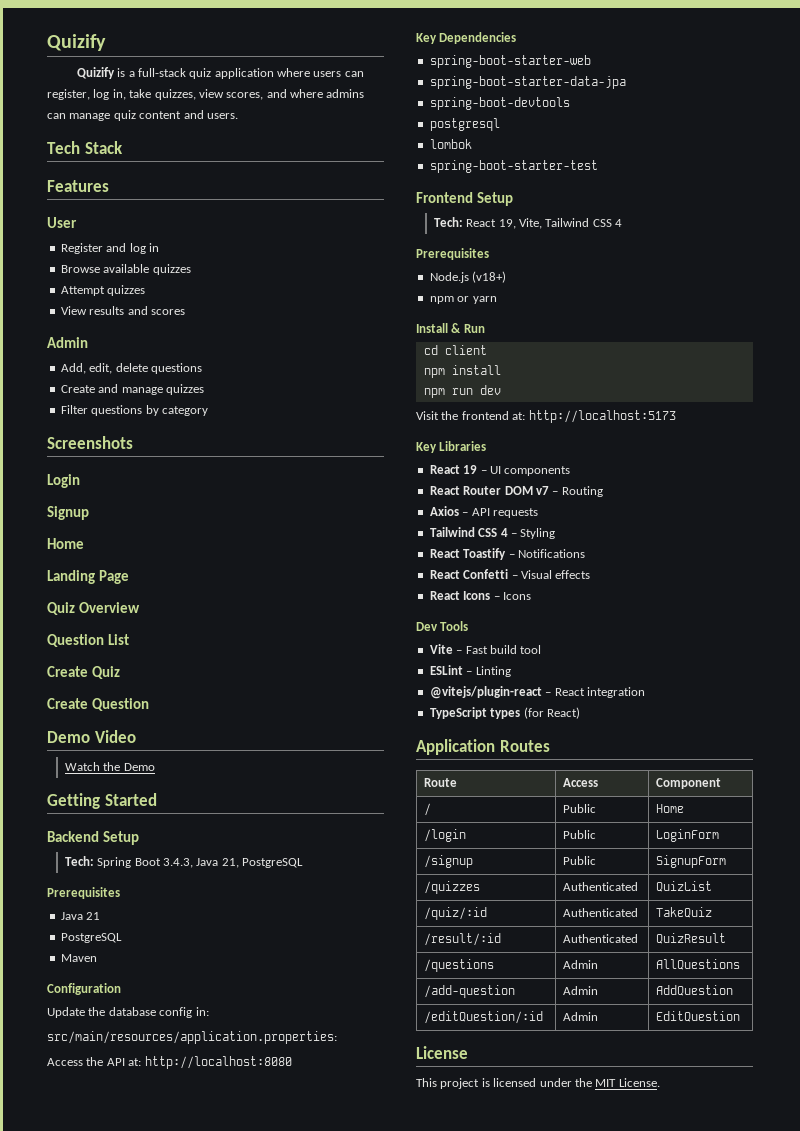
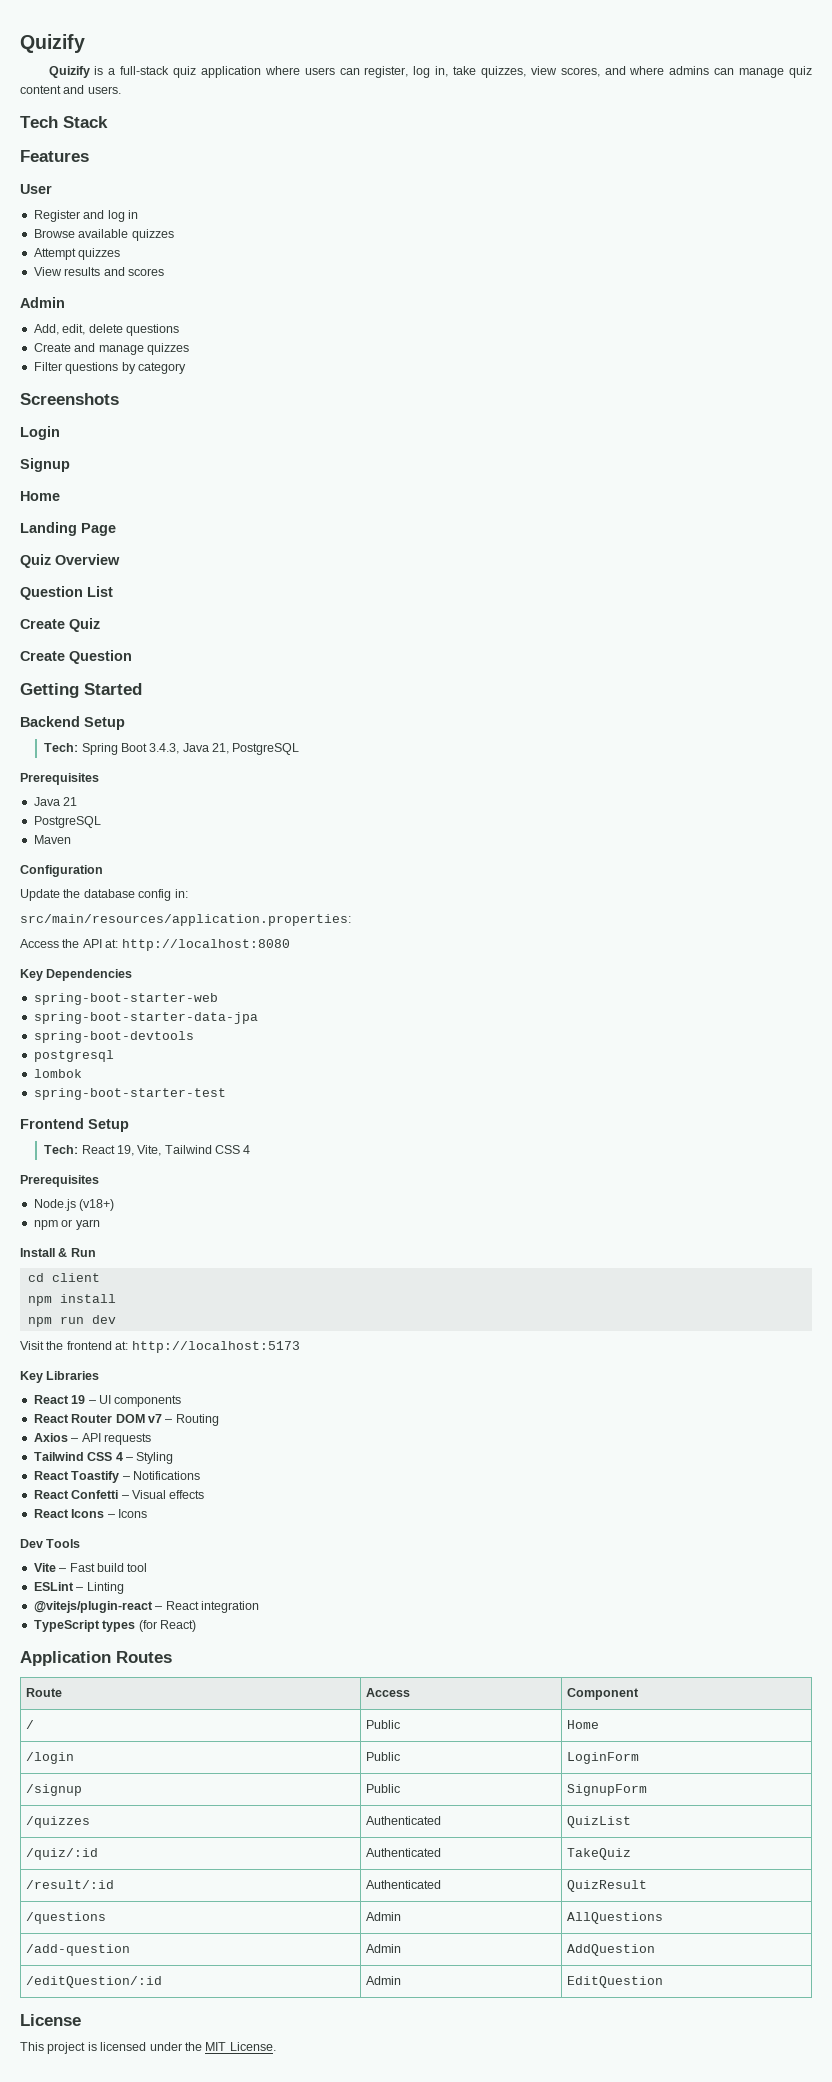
- Demo Video
- Watch the Demo

